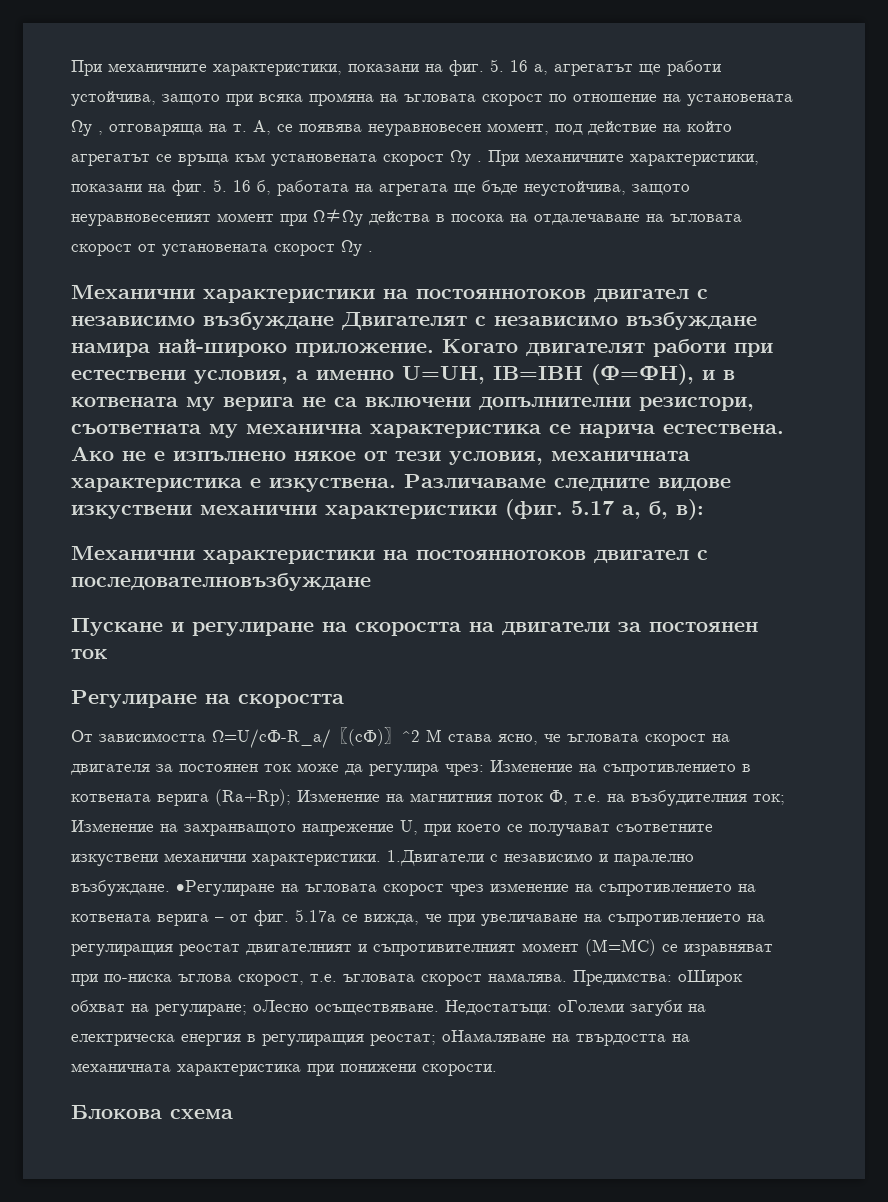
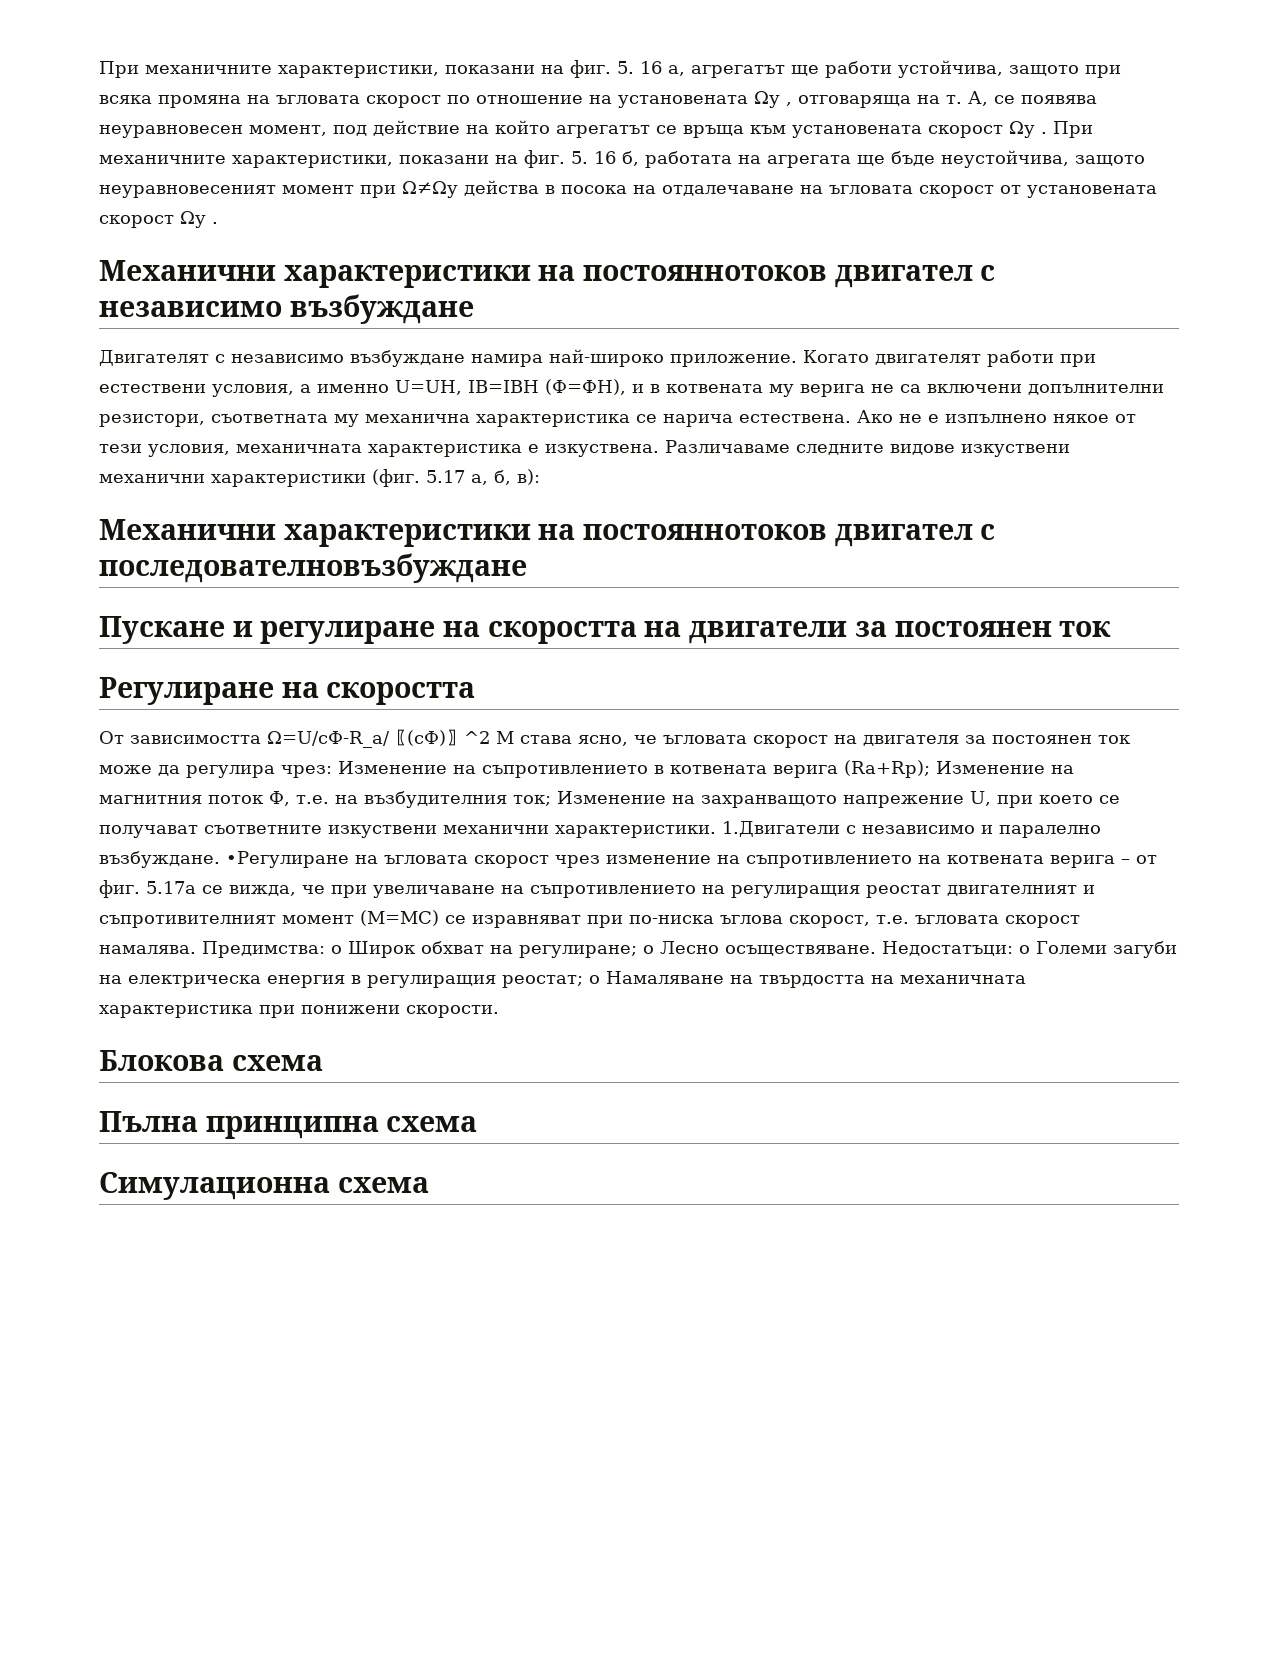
- Механични характеристики на постояннотоков двигател с независимо възбуждане Двигателят с независимо възбуждане намира най-широко приложение.
+ Механични характеристики на постояннотоков двигател с независимо възбуждане
+ Двигателят с независимо възбуждане намира най-широко приложение.
- Предимства: oШирок обхват на регулиране; oЛесно осъществяване. Недостатъци: oГолеми загуби на електрическа енергия в регулиращия реостат; oНамаляване на твърдостта на механичната характеристика при понижени скорости.
+ Предимства: o Широк обхват на регулиране; o Лесно осъществяване. Недостатъци: o Големи загуби на електрическа енергия в регулиращия реостат; o Намаляване на твърдостта на механичната характеристика при понижени скорости.
+ Пълна принципна схема
+ Симулационна схема

